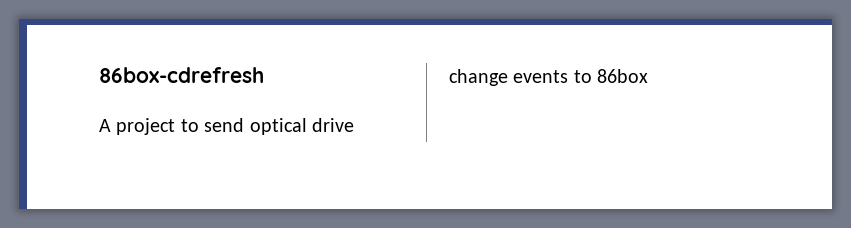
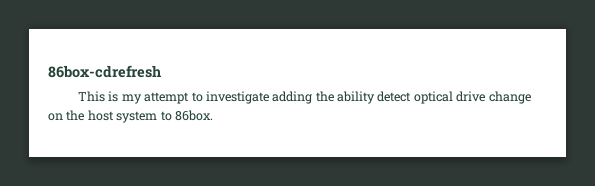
- A project to send optical drive change events to 86box
+ This is my attempt to investigate adding the ability detect optical drive change on the host system to 86box.

